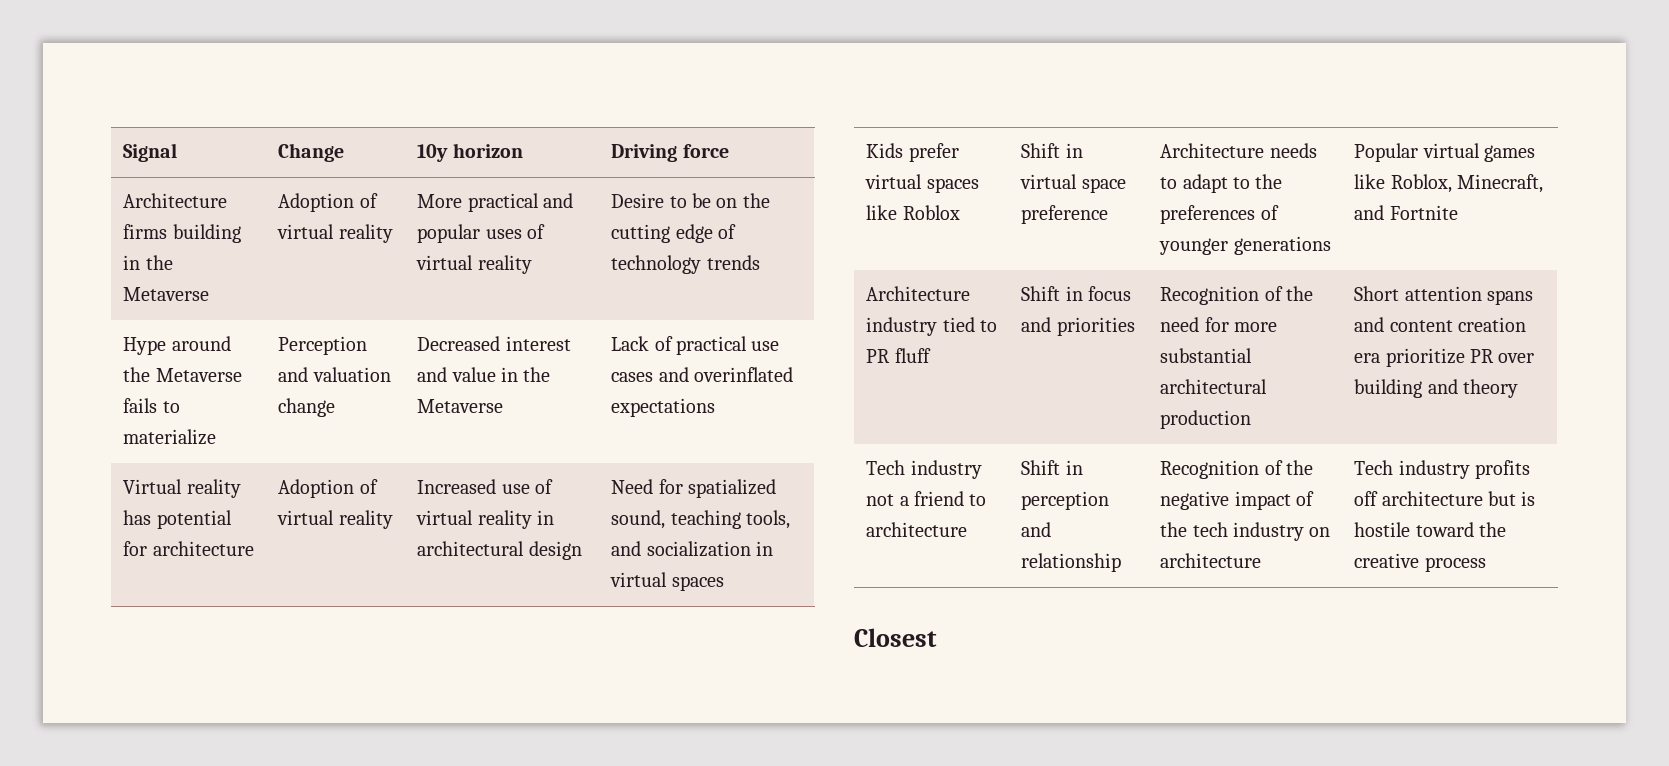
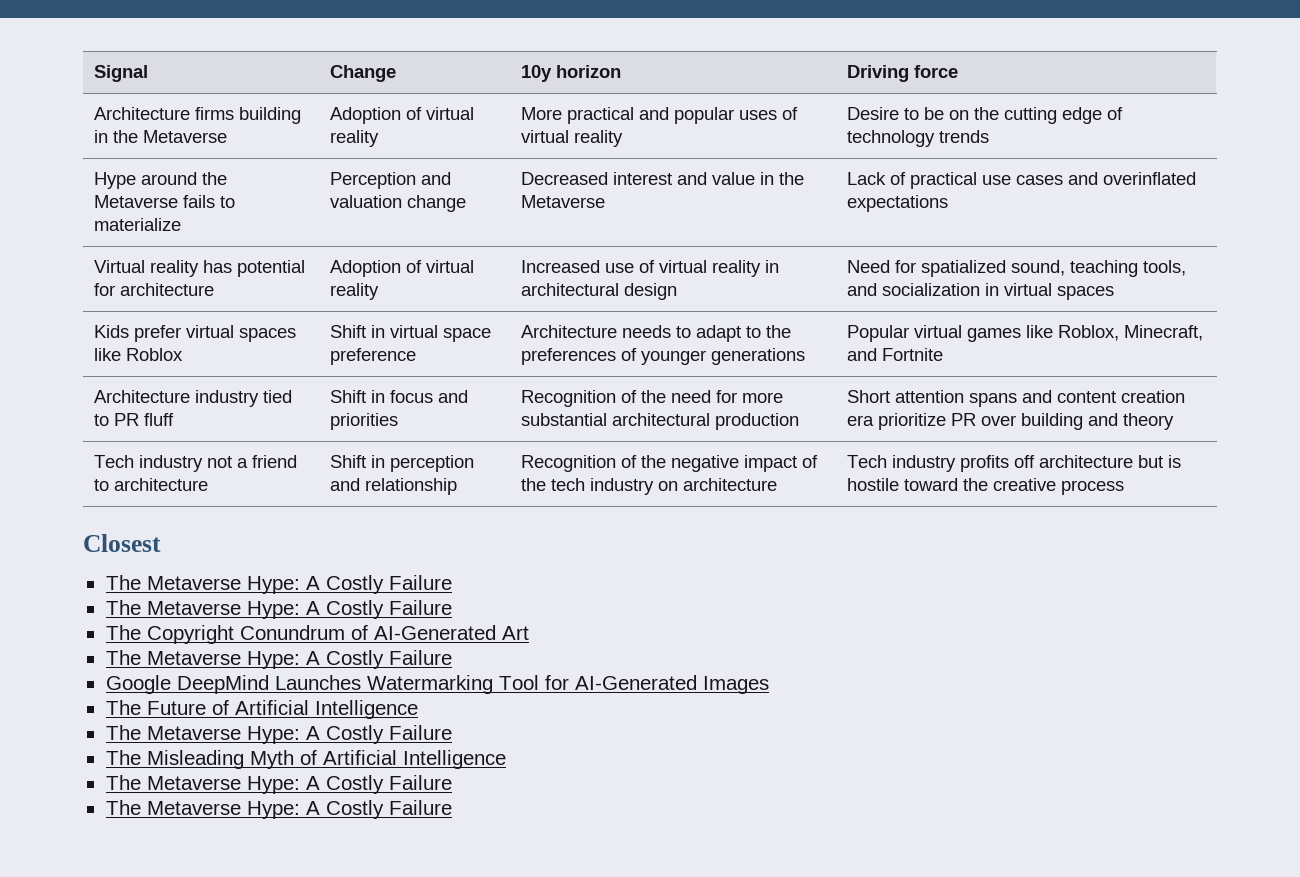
  Closest
+ The Metaverse Hype: A Costly Failure
+ The Metaverse Hype: A Costly Failure
+ The Copyright Conundrum of AI-Generated Art
+ The Metaverse Hype: A Costly Failure
+ Google DeepMind Launches Watermarking Tool for AI-Generated Images
+ The Future of Artificial Intelligence
+ The Metaverse Hype: A Costly Failure
+ The Misleading Myth of Artificial Intelligence
+ The Metaverse Hype: A Costly Failure
+ The Metaverse Hype: A Costly Failure

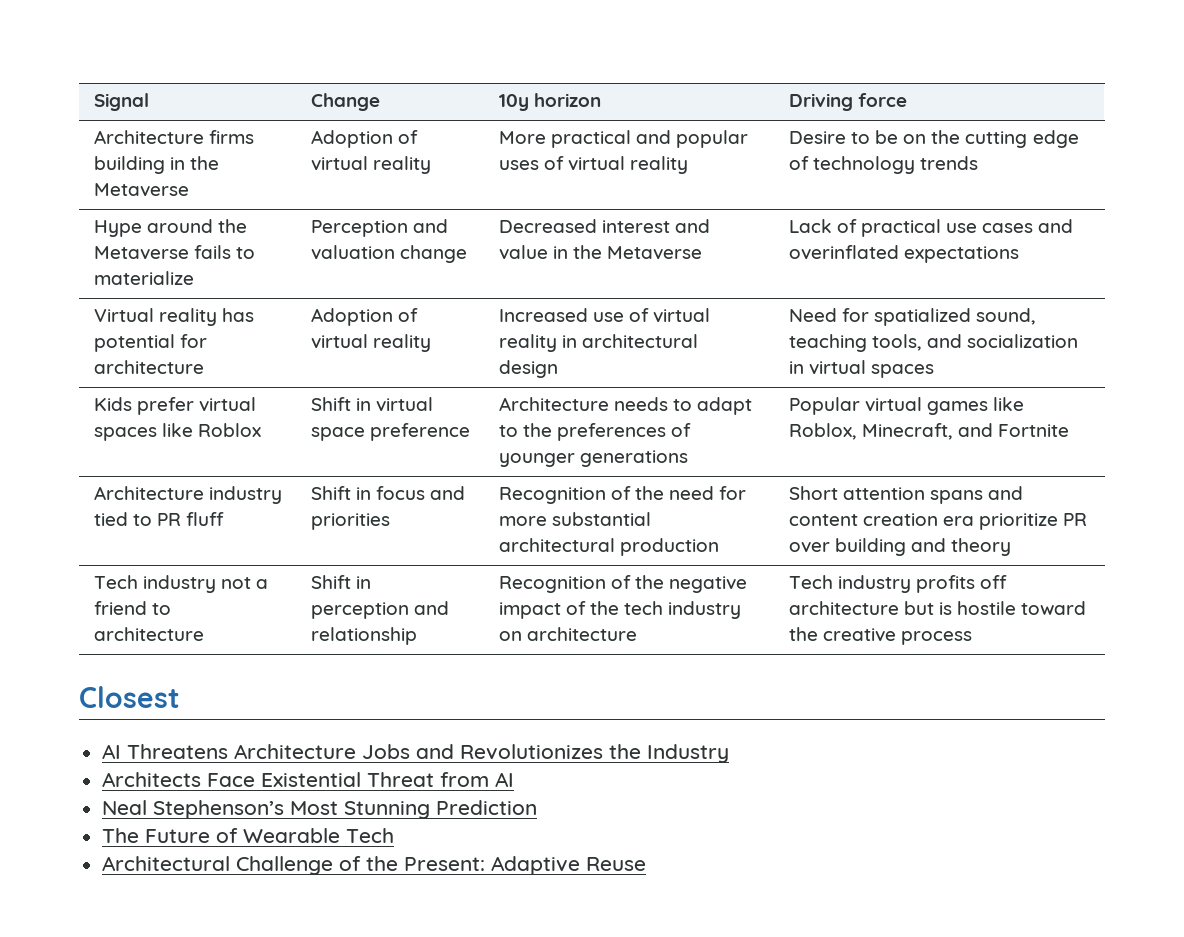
  Closest
- The Metaverse Hype: A Costly Failure
- The Metaverse Hype: A Costly Failure
- The Copyright Conundrum of AI-Generated Art
- The Metaverse Hype: A Costly Failure
- Google DeepMind Launches Watermarking Tool for AI-Generated Images
- The Future of Artificial Intelligence
- The Metaverse Hype: A Costly Failure
- The Misleading Myth of Artificial Intelligence
- The Metaverse Hype: A Costly Failure
- The Metaverse Hype: A Costly Failure
+ AI Threatens Architecture Jobs and Revolutionizes the Industry
+ Architects Face Existential Threat from AI
+ Neal Stephenson’s Most Stunning Prediction
+ The Future of Wearable Tech
+ Architectural Challenge of the Present: Adaptive Reuse

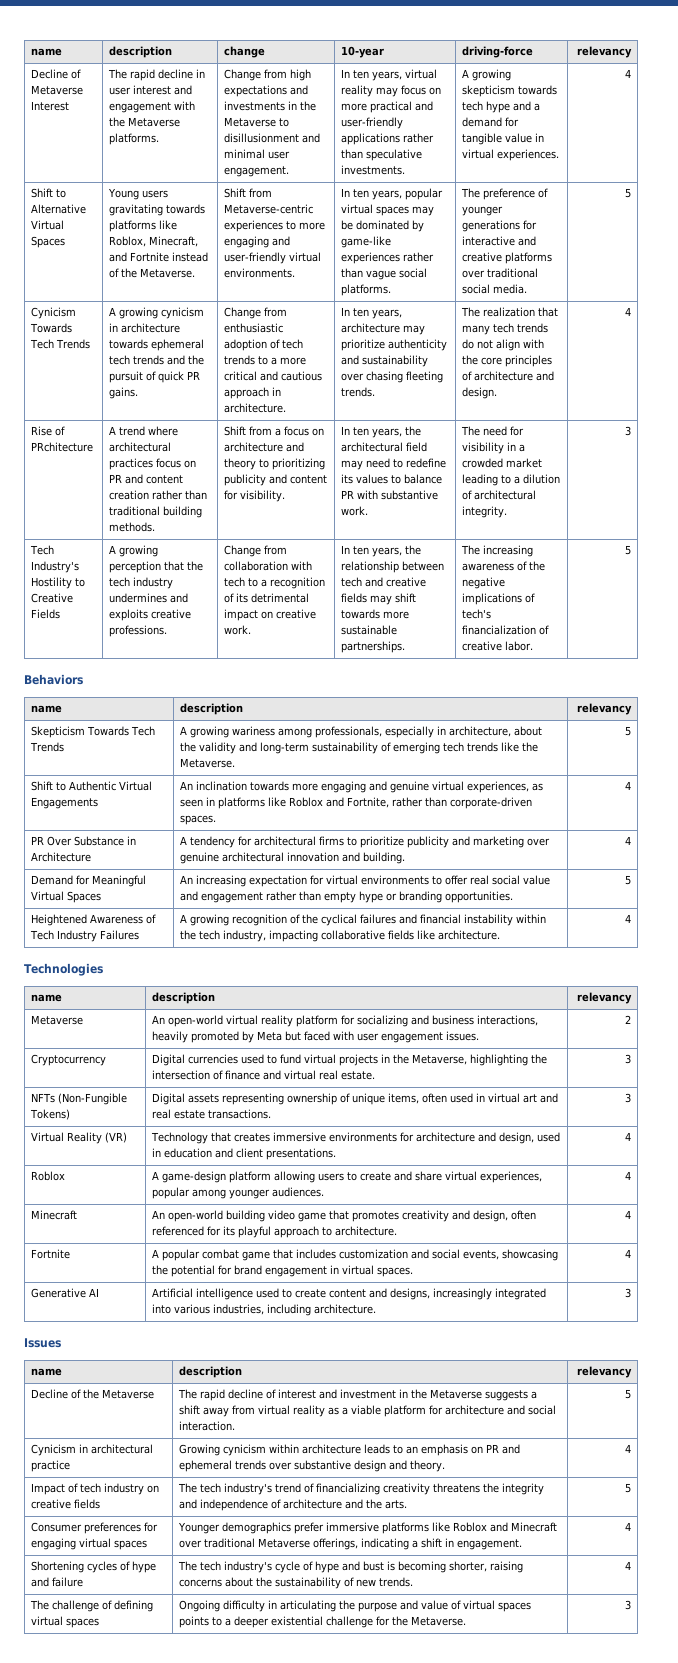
- Signal | Change | 10y horizon | Driving force
- Architecture firms building in the Metaverse | Adoption of virtual reality | More practical and popular uses of virtual reality | Desire to be on the cutting edge of technology trends
- Hype around the Metaverse fails to materialize | Perception and valuation change | Decreased interest and value in the Metaverse | Lack of practical use cases and overinflated expectations
- Virtual reality has potential for architecture | Adoption of virtual reality | Increased use of virtual reality in architectural design | Need for spatialized sound, teaching tools, and socialization in virtual spaces
- Kids prefer virtual spaces like Roblox | Shift in virtual space preference | Architecture needs to adapt to the preferences of younger generations | Popular virtual games like Roblox, Minecraft, and Fortnite
- Architecture industry tied to PR fluff | Shift in focus and priorities | Recognition of the need for more substantial architectural production | Short attention spans and content creation era prioritize PR over building and theory
- Tech industry not a friend to architecture | Shift in perception and relationship | Recognition of the negative impact of the tech industry on architecture | Tech industry profits off architecture but is hostile toward the creative process
- Closest
- AI Threatens Architecture Jobs and Revolutionizes the Industry
- Architects Face Existential Threat from AI
- Neal Stephenson’s Most Stunning Prediction
- The Future of Wearable Tech
- Architectural Challenge of the Present: Adaptive Reuse
+ name | description | change | 10-year | driving-force | relevancy
+ Decline of Metaverse Interest | The rapid decline in user interest and engagement with the Metaverse platforms. | Change from high expectations and investments in the Metaverse to disillusionment and minimal user engagement. | In ten years, virtual reality may focus on more practical and user-friendly applications rather than speculative investments. | A growing skepticism towards tech hype and a demand for tangible value in virtual experiences. | 4
+ Shift to Alternative Virtual Spaces | Young users gravitating towards platforms like Roblox, Minecraft, and Fortnite instead of the Metaverse. | Shift from Metaverse-centric experiences to more engaging and user-friendly virtual environments. | In ten years, popular virtual spaces may be dominated by game-like experiences rather than vague social platforms. | The preference of younger generations for interactive and creative platforms over traditional social media. | 5
+ Cynicism Towards Tech Trends | A growing cynicism in architecture towards ephemeral tech trends and the pursuit of quick PR gains. | Change from enthusiastic adoption of tech trends to a more critical and cautious approach in architecture. | In ten years, architecture may prioritize authenticity and sustainability over chasing fleeting trends. | The realization that many tech trends do not align with the core principles of architecture and design. | 4
+ Rise of PRchitecture | A trend where architectural practices focus on PR and content creation rather than traditional building methods. | Shift from a focus on architecture and theory to prioritizing publicity and content for visibility. | In ten years, the architectural field may need to redefine its values to balance PR with substantive work. | The need for visibility in a crowded market leading to a dilution of architectural integrity. | 3
+ Tech Industry's Hostility to Creative Fields | A growing perception that the tech industry undermines and exploits creative professions. | Change from collaboration with tech to a recognition of its detrimental impact on creative work. | In ten years, the relationship between tech and creative fields may shift towards more sustainable partnerships. | The increasing awareness of the negative implications of tech's financialization of creative labor. | 5
+ Behaviors
+ name | description | relevancy
+ Skepticism Towards Tech Trends | A growing wariness among professionals, especially in architecture, about the validity and long-term sustainability of emerging tech trends like the Metaverse. | 5
+ Shift to Authentic Virtual Engagements | An inclination towards more engaging and genuine virtual experiences, as seen in platforms like Roblox and Fortnite, rather than corporate-driven spaces. | 4
+ PR Over Substance in Architecture | A tendency for architectural firms to prioritize publicity and marketing over genuine architectural innovation and building. | 4
+ Demand for Meaningful Virtual Spaces | An increasing expectation for virtual environments to offer real social value and engagement rather than empty hype or branding opportunities. | 5
+ Heightened Awareness of Tech Industry Failures | A growing recognition of the cyclical failures and financial instability within the tech industry, impacting collaborative fields like architecture. | 4
+ Technologies
+ name | description | relevancy
+ Metaverse | An open-world virtual reality platform for socializing and business interactions, heavily promoted by Meta but faced with user engagement issues. | 2
+ Cryptocurrency | Digital currencies used to fund virtual projects in the Metaverse, highlighting the intersection of finance and virtual real estate. | 3
+ NFTs (Non-Fungible Tokens) | Digital assets representing ownership of unique items, often used in virtual art and real estate transactions. | 3
+ Virtual Reality (VR) | Technology that creates immersive environments for architecture and design, used in education and client presentations. | 4
+ Roblox | A game-design platform allowing users to create and share virtual experiences, popular among younger audiences. | 4
+ Minecraft | An open-world building video game that promotes creativity and design, often referenced for its playful approach to architecture. | 4
+ Fortnite | A popular combat game that includes customization and social events, showcasing the potential for brand engagement in virtual spaces. | 4
+ Generative AI | Artificial intelligence used to create content and designs, increasingly integrated into various industries, including architecture. | 3
+ Issues
+ name | description | relevancy
+ Decline of the Metaverse | The rapid decline of interest and investment in the Metaverse suggests a shift away from virtual reality as a viable platform for architecture and social interaction. | 5
+ Cynicism in architectural practice | Growing cynicism within architecture leads to an emphasis on PR and ephemeral trends over substantive design and theory. | 4
+ Impact of tech industry on creative fields | The tech industry's trend of financializing creativity threatens the integrity and independence of architecture and the arts. | 5
+ Consumer preferences for engaging virtual spaces | Younger demographics prefer immersive platforms like Roblox and Minecraft over traditional Metaverse offerings, indicating a shift in engagement. | 4
+ Shortening cycles of hype and failure | The tech industry's cycle of hype and bust is becoming shorter, raising concerns about the sustainability of new trends. | 4
+ The challenge of defining virtual spaces | Ongoing difficulty in articulating the purpose and value of virtual spaces points to a deeper existential challenge for the Metaverse. | 3

